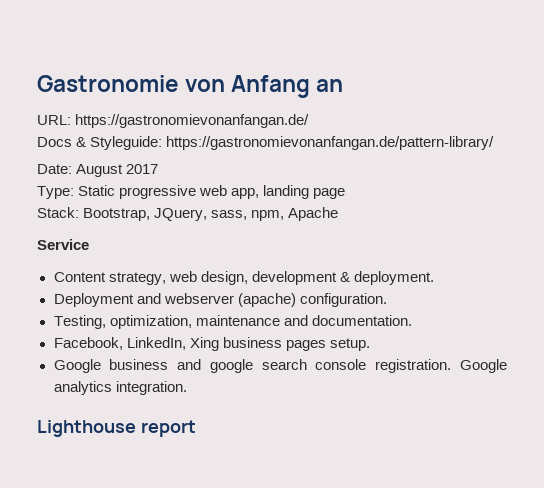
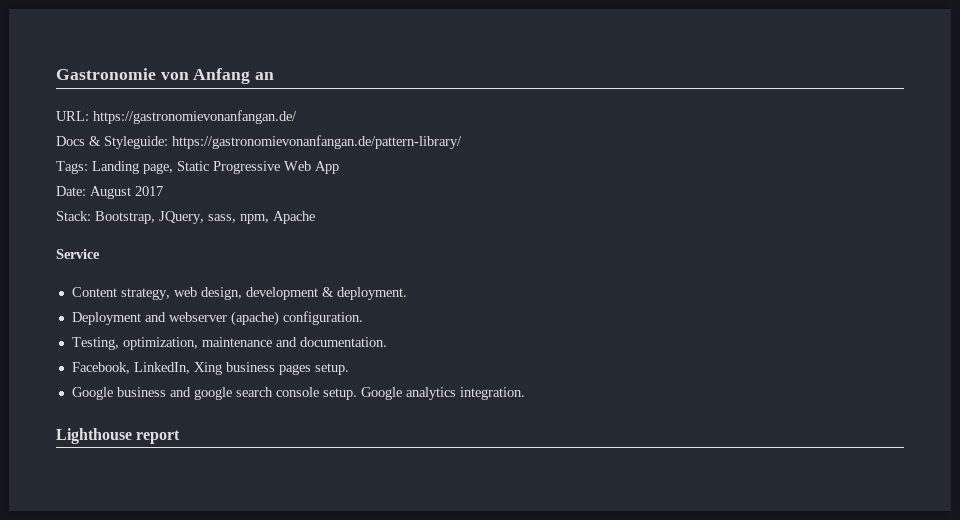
+ Tags: Landing page, Static Progressive Web App
  Date: August 2017
- Type: Static progressive web app, landing page
- Google business and google search console registration.
+ Google business and google search console setup.

